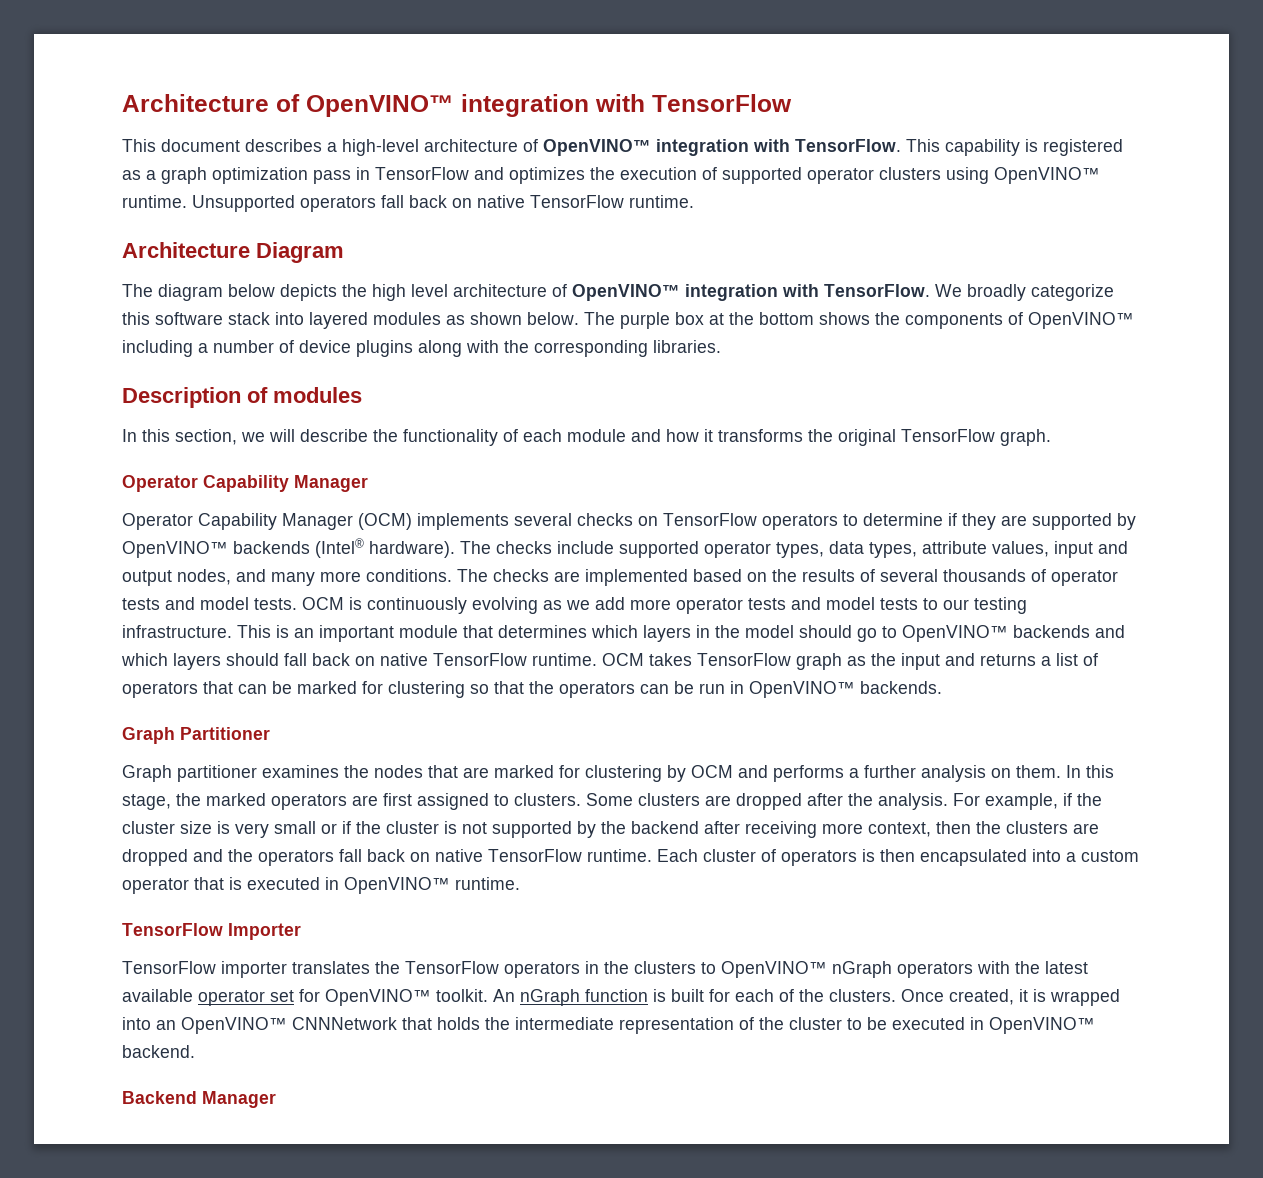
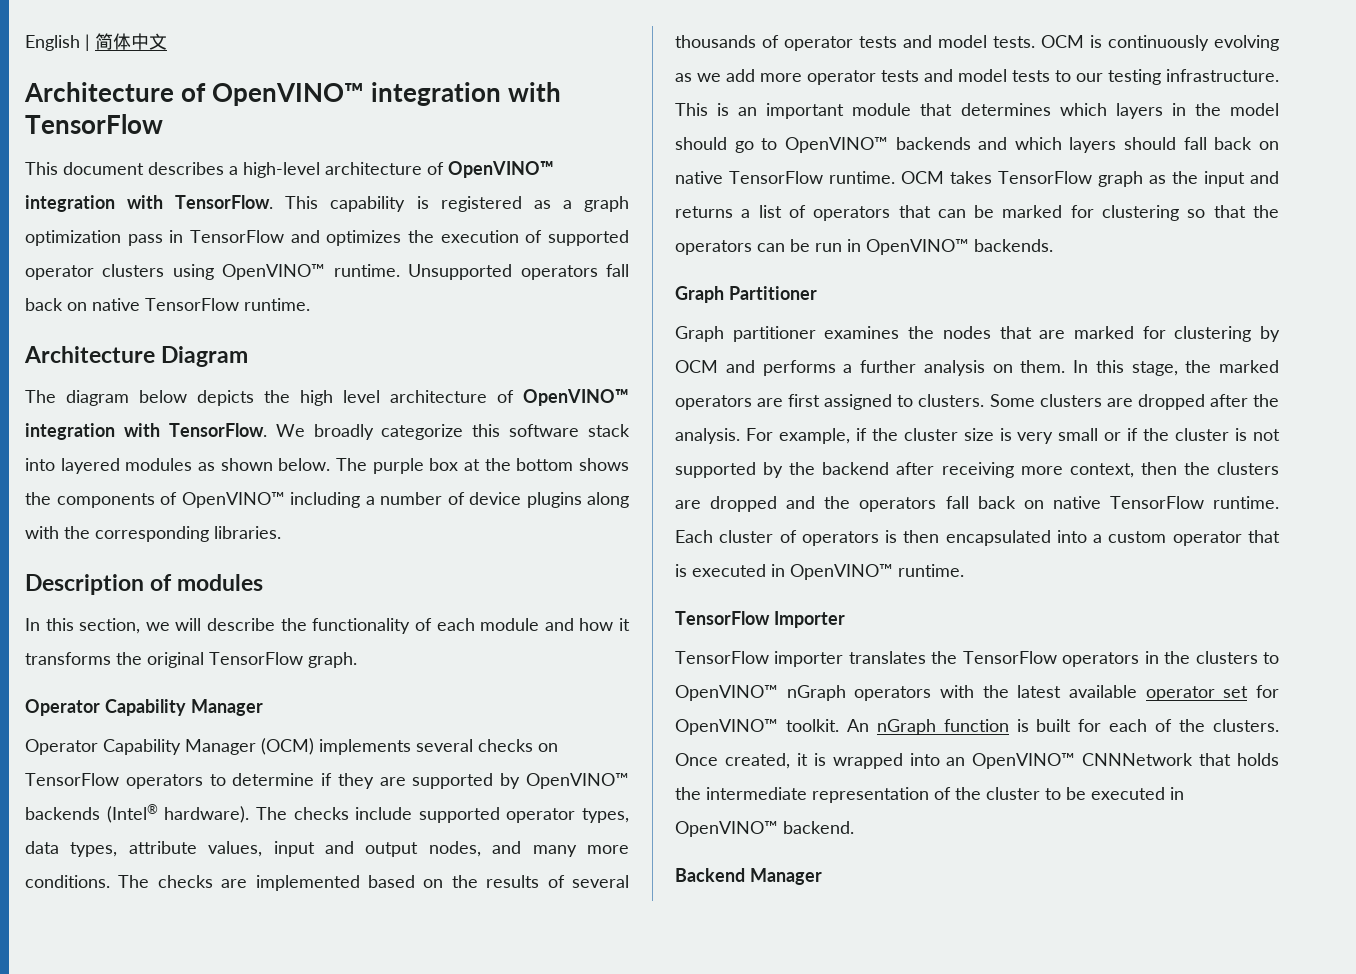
+ English | 简体中文

